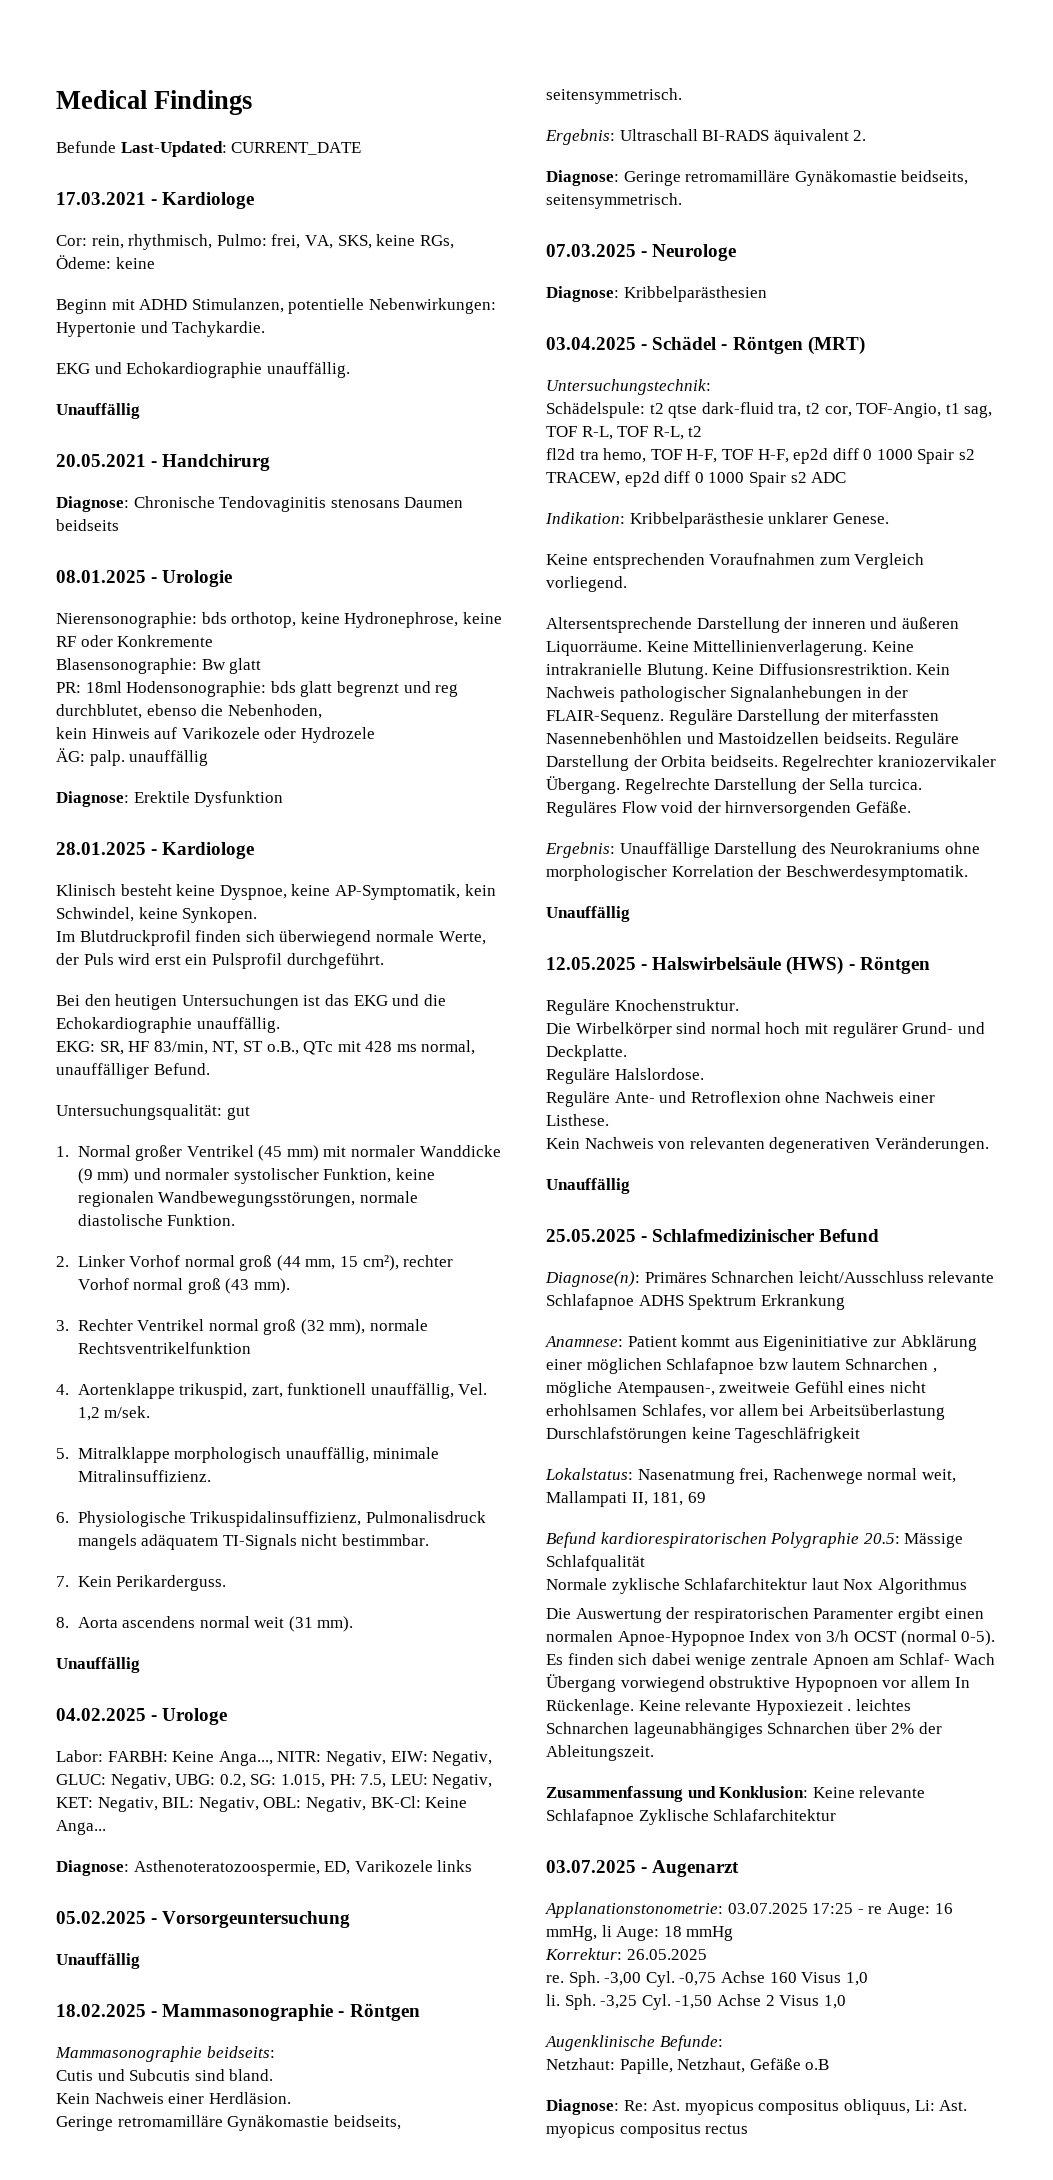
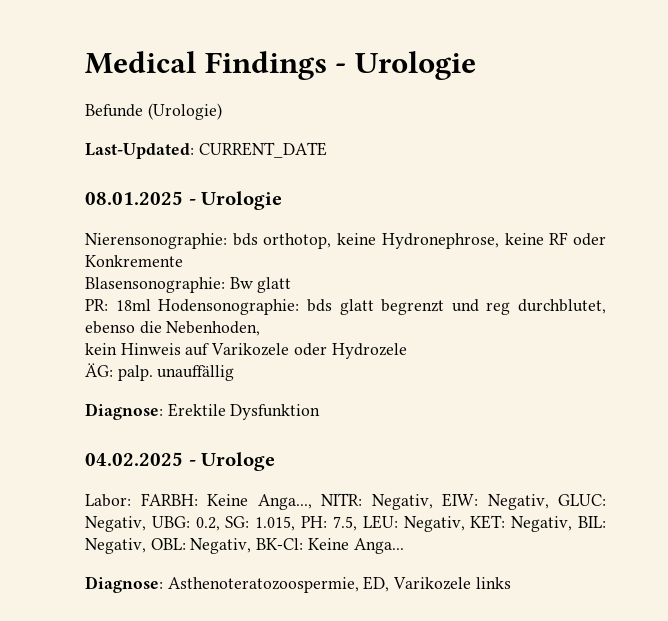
- Medical Findings
+ Medical Findings - Urologie
- Befunde Last-Updated: CURRENT_DATE
+ Befunde (Urologie)
+ Last-Updated: CURRENT_DATE
- 17.03.2021 - Kardiologe
- Cor: rein, rhythmisch, Pulmo: frei, VA, SKS, keine RGs, Ödeme: keine
- Beginn mit ADHD Stimulanzen, potentielle Nebenwirkungen: Hypertonie und Tachykardie.
- EKG und Echokardiographie unauffällig.
- Unauffällig
- 20.05.2021 - Handchirurg
- Diagnose: Chronische Tendovaginitis stenosans Daumen beidseits
- 28.01.2025 - Kardiologe
- Klinisch besteht keine Dyspnoe, keine AP-Symptomatik, kein Schwindel, keine Synkopen.
- Im Blutdruckprofil finden sich überwiegend normale Werte, der Puls wird erst ein Pulsprofil durchgeführt.
- Bei den heutigen Untersuchungen ist das EKG und die Echokardiographie unauffällig.
- EKG: SR, HF 83/min, NT, ST o.B., QTc mit 428 ms normal, unauffälliger Befund.
- Untersuchungsqualität: gut
- 1. Normal großer Ventrikel (45 mm) mit normaler Wanddicke (9 mm) und normaler systolischer Funktion, keine regionalen Wandbewegungsstörungen, normale diastolische Funktion.
- 2. Linker Vorhof normal groß (44 mm, 15 cm²), rechter Vorhof normal groß (43 mm).
- 3. Rechter Ventrikel normal groß (32 mm), normale Rechtsventrikelfunktion
- 4. Aortenklappe trikuspid, zart, funktionell unauffällig, Vel. 1,2 m/sek.
- 5. Mitralklappe morphologisch unauffällig, minimale Mitralinsuffizienz.
- 6. Physiologische Trikuspidalinsuffizienz, Pulmonalisdruck mangels adäquatem TI-Signals nicht bestimmbar.
- 7. Kein Perikarderguss.
- 8. Aorta ascendens normal weit (31 mm).
- Unauffällig
- 05.02.2025 - Vorsorgeuntersuchung
- Unauffällig
- 18.02.2025 - Mammasonographie - Röntgen
- Mammasonographie beidseits:
- Cutis und Subcutis sind bland.
- Kein Nachweis einer Herdläsion.
- Geringe retromamilläre Gynäkomastie beidseits, seitensymmetrisch.
- Ergebnis: Ultraschall BI-RADS äquivalent 2.
- Diagnose: Geringe retromamilläre Gynäkomastie beidseits, seitensymmetrisch.
- 07.03.2025 - Neurologe
- Diagnose: Kribbelparästhesien
- 03.04.2025 - Schädel - Röntgen (MRT)
- Untersuchungstechnik:
- Schädelspule: t2 qtse dark-fluid tra, t2 cor, TOF-Angio, t1 sag, TOF R-L, TOF R-L, t2
- fl2d tra hemo, TOF H-F, TOF H-F, ep2d diff 0 1000 Spair s2 TRACEW, ep2d diff 0 1000 Spair s2 ADC
- Indikation: Kribbelparästhesie unklarer Genese.
- Keine entsprechenden Voraufnahmen zum Vergleich vorliegend.
- Altersentsprechende Darstellung der inneren und äußeren Liquorräume. Keine Mittellinienverlagerung. Keine intrakranielle Blutung. Keine Diffusionsrestriktion. Kein Nachweis pathologischer Signalanhebungen in der FLAIR-Sequenz. Reguläre Darstellung der miterfassten Nasennebenhöhlen und Mastoidzellen beidseits. Reguläre Darstellung der Orbita beidseits. Regelrechter kraniozervikaler Übergang. Regelrechte Darstellung der Sella turcica. Reguläres Flow void der hirnversorgenden Gefäße.
- Ergebnis: Unauffällige Darstellung des Neurokraniums ohne morphologischer Korrelation der Beschwerdesymptomatik.
- Unauffällig
- 12.05.2025 - Halswirbelsäule (HWS) - Röntgen
- Reguläre Knochenstruktur.
- Die Wirbelkörper sind normal hoch mit regulärer Grund- und Deckplatte.
- Reguläre Halslordose.
- Reguläre Ante- und Retroflexion ohne Nachweis einer Listhese.
- Kein Nachweis von relevanten degenerativen Veränderungen.
- Unauffällig
- 25.05.2025 - Schlafmedizinischer Befund
- Diagnose(n): Primäres Schnarchen leicht/Ausschluss relevante Schlafapnoe ADHS Spektrum Erkrankung
- Anamnese: Patient kommt aus Eigeninitiative zur Abklärung einer möglichen Schlafapnoe bzw lautem Schnarchen , mögliche Atempausen-, zweitweie Gefühl eines nicht erhohlsamen Schlafes, vor allem bei Arbeitsüberlastung Durschlafstörungen keine Tageschläfrigkeit
- Lokalstatus: Nasenatmung frei, Rachenwege normal weit, Mallampati II, 181, 69
- Befund kardiorespiratorischen Polygraphie 20.5: Mässige Schlafqualität
- Normale zyklische Schlafarchitektur laut Nox Algorithmus
- Die Auswertung der respiratorischen Paramenter ergibt einen normalen Apnoe-Hypopnoe Index von 3/h OCST (normal 0-5). Es finden sich dabei wenige zentrale Apnoen am Schlaf- Wach Übergang vorwiegend obstruktive Hypopnoen vor allem In Rückenlage. Keine relevante Hypoxiezeit . leichtes Schnarchen lageunabhängiges Schnarchen über 2% der Ableitungszeit.
- Zusammenfassung und Konklusion: Keine relevante Schlafapnoe Zyklische Schlafarchitektur
- 03.07.2025 - Augenarzt
- Applanationstonometrie: 03.07.2025 17:25 - re Auge: 16 mmHg, li Auge: 18 mmHg
- Korrektur: 26.05.2025
- re. Sph. -3,00 Cyl. -0,75 Achse 160 Visus 1,0
- li. Sph. -3,25 Cyl. -1,50 Achse 2 Visus 1,0
- Augenklinische Befunde:
- Netzhaut: Papille, Netzhaut, Gefäße o.B
- Diagnose: Re: Ast. myopicus compositus obliquus, Li: Ast. myopicus compositus rectus

